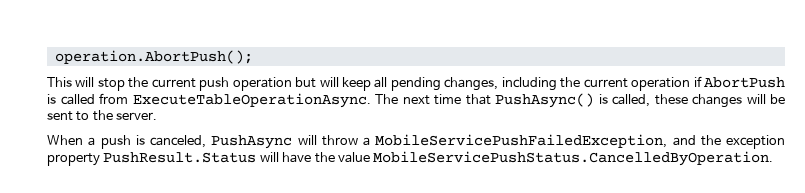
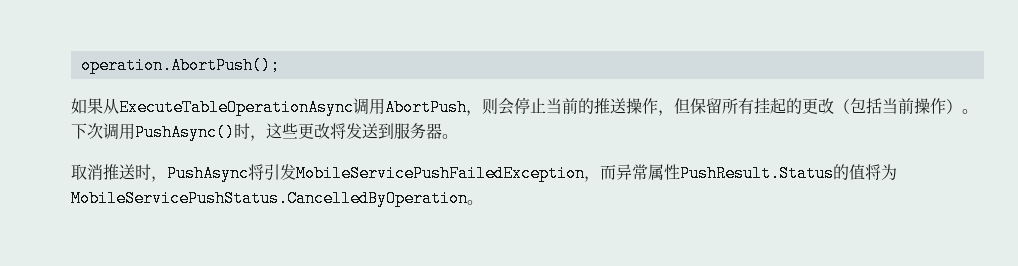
- This will stop the current push operation but will keep all pending changes, including the current operation if AbortPush is called from ExecuteTableOperationAsync. The next time that PushAsync() is called, these changes will be sent to the server.
- When a push is canceled, PushAsync will throw a MobileServicePushFailedException, and the exception property PushResult.Status will have the value MobileServicePushStatus.CancelledByOperation.
+ 如果从ExecuteTableOperationAsync调用AbortPush，则会停止当前的推送操作，但保留所有挂起的更改（包括当前操作）。下次调用PushAsync()时，这些更改将发送到服务器。
+ 取消推送时，PushAsync将引发MobileServicePushFailedException，而异常属性PushResult.Status的值将为MobileServicePushStatus.CancelledByOperation。

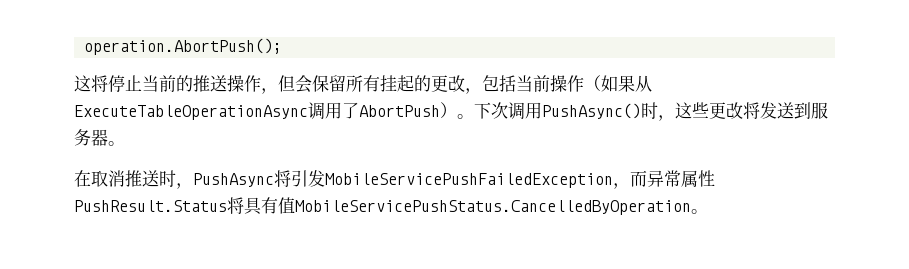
- 如果从ExecuteTableOperationAsync调用AbortPush，则会停止当前的推送操作，但保留所有挂起的更改（包括当前操作）。
+ 这将停止当前的推送操作，但会保留所有挂起的更改，包括当前操作（如果从ExecuteTableOperationAsync调用了AbortPush）。
- 取消推送时，PushAsync将引发MobileServicePushFailedException，而异常属性PushResult.Status的值将为MobileServicePushStatus.CancelledByOperation。
+ 在取消推送时，PushAsync将引发MobileServicePushFailedException，而异常属性PushResult.Status将具有值MobileServicePushStatus.CancelledByOperation。

